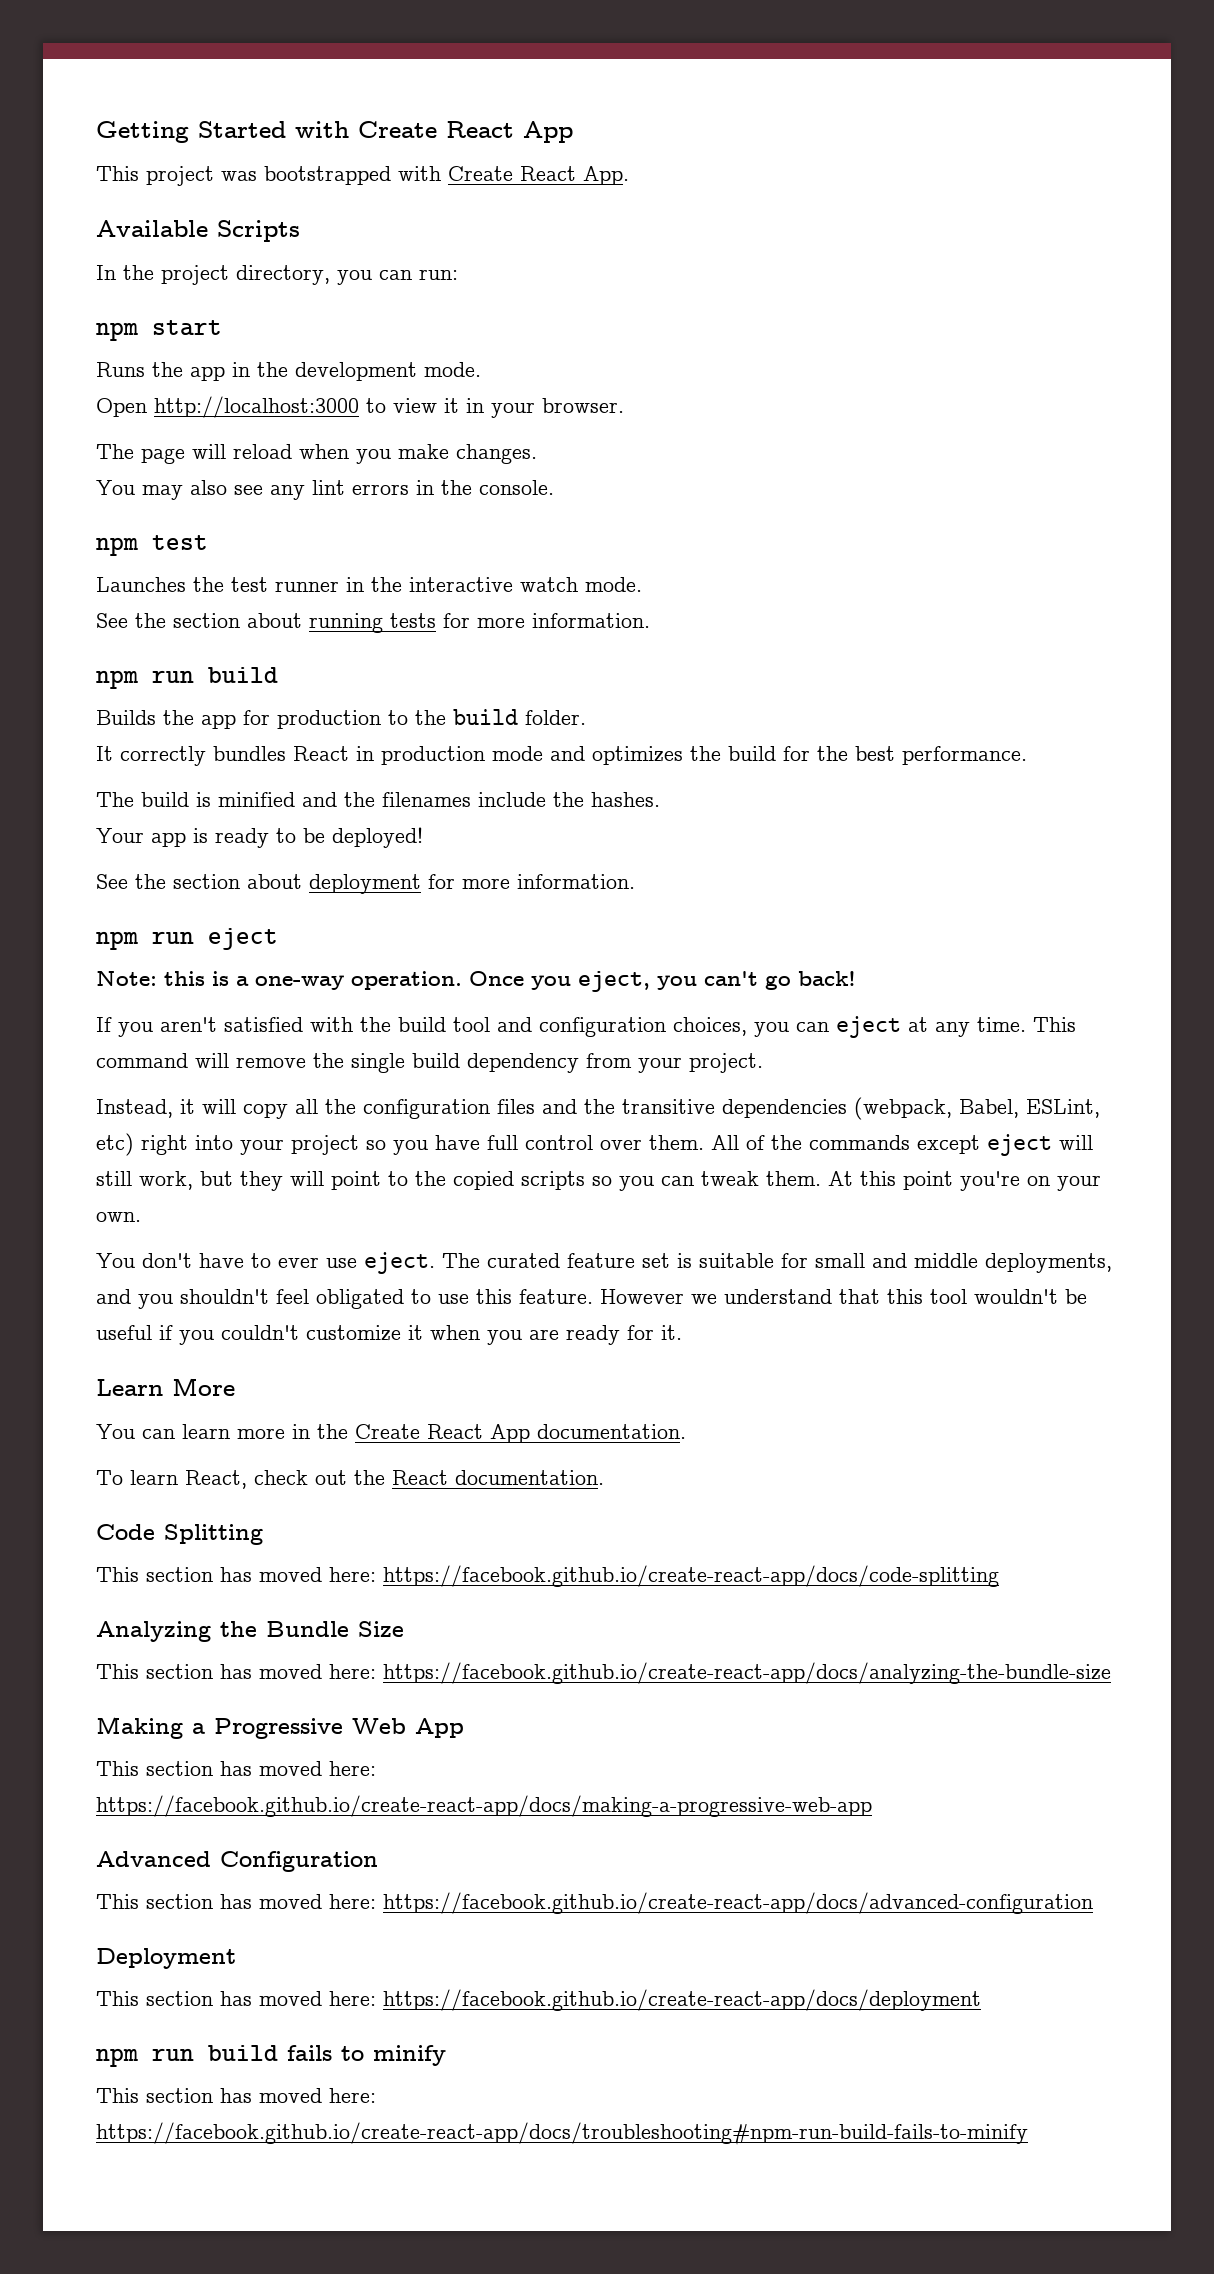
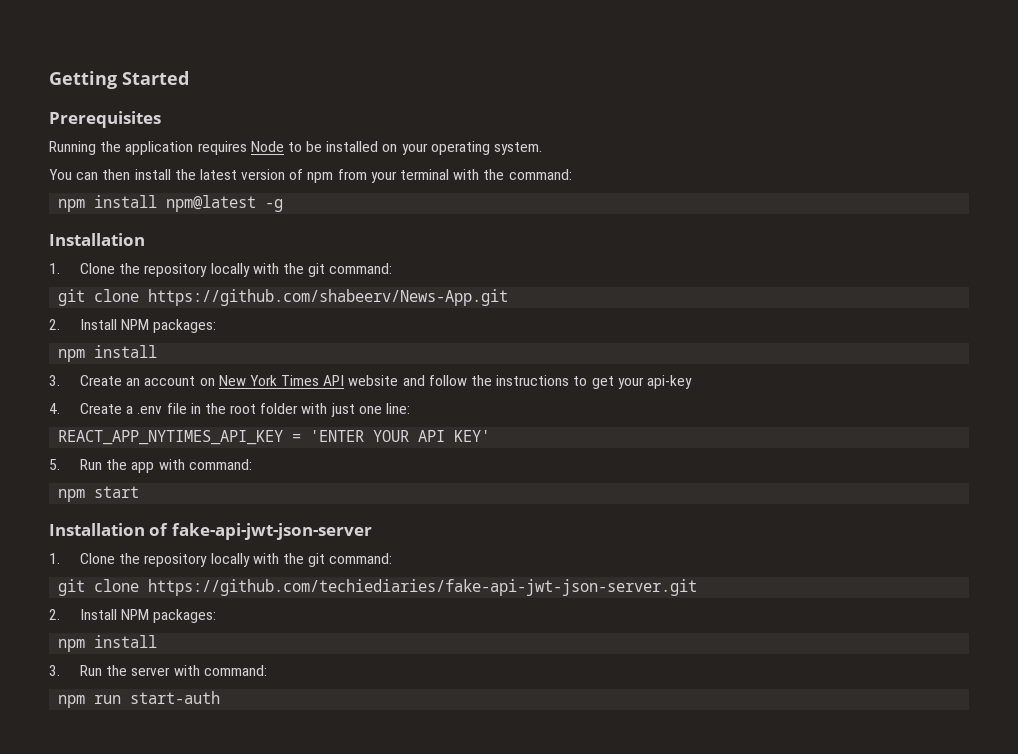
- Getting Started with Create React App
- This project was bootstrapped with Create React App.
- Available Scripts
- In the project directory, you can run:
+ Getting Started
+ Prerequisites
+ Running the application requires Node to be installed on your operating system.
+ You can then install the latest version of npm from your terminal with the command:
+ npm install npm@latest -g
+ Installation
+ 1. Clone the repository locally with the git command:
+ git clone https://github.com/shabeerv/News-App.git
+ 2. Install NPM packages:
+ npm install
+ 3. Create an account on New York Times API website and follow the instructions to get your api-key
+ 4. Create a .env file in the root folder with just one line:
+ REACT_APP_NYTIMES_API_KEY = 'ENTER YOUR API KEY'
+ 5. Run the app with command:
  npm start
- Runs the app in the development mode.
- Open http://localhost:3000 to view it in your browser.
- The page will reload when you make changes.
- You may also see any lint errors in the console.
- npm test
- Launches the test runner in the interactive watch mode.
- See the section about running tests for more information.
- npm run build
- Builds the app for production to the build folder.
- It correctly bundles React in production mode and optimizes the build for the best performance.
- The build is minified and the filenames include the hashes.
- Your app is ready to be deployed!
- See the section about deployment for more information.
- npm run eject
- Note: this is a one-way operation. Once you eject, you can't go back!
- If you aren't satisfied with the build tool and configuration choices, you can eject at any time. This command will remove the single build dependency from your project.
- Instead, it will copy all the configuration files and the transitive dependencies (webpack, Babel, ESLint, etc) right into your project so you have full control over them. All of the commands except eject will still work, but they will point to the copied scripts so you can tweak them. At this point you're on your own.
- You don't have to ever use eject. The curated feature set is suitable for small and middle deployments, and you shouldn't feel obligated to use this feature. However we understand that this tool wouldn't be useful if you couldn't customize it when you are ready for it.
- Learn More
- You can learn more in the Create React App documentation.
- To learn React, check out the React documentation.
- Code Splitting
- This section has moved here: https://facebook.github.io/create-react-app/docs/code-splitting
- Analyzing the Bundle Size
- This section has moved here: https://facebook.github.io/create-react-app/docs/analyzing-the-bundle-size
- Making a Progressive Web App
- This section has moved here: https://facebook.github.io/create-react-app/docs/making-a-progressive-web-app
- Advanced Configuration
- This section has moved here: https://facebook.github.io/create-react-app/docs/advanced-configuration
- Deployment
- This section has moved here: https://facebook.github.io/create-react-app/docs/deployment
- npm run build fails to minify
- This section has moved here: https://facebook.github.io/create-react-app/docs/troubleshooting#npm-run-build-fails-to-minify
+ Installation of fake-api-jwt-json-server
+ 1. Clone the repository locally with the git command:
+ git clone https://github.com/techiediaries/fake-api-jwt-json-server.git
+ 2. Install NPM packages:
+ npm install
+ 3. Run the server with command:
+ npm run start-auth

